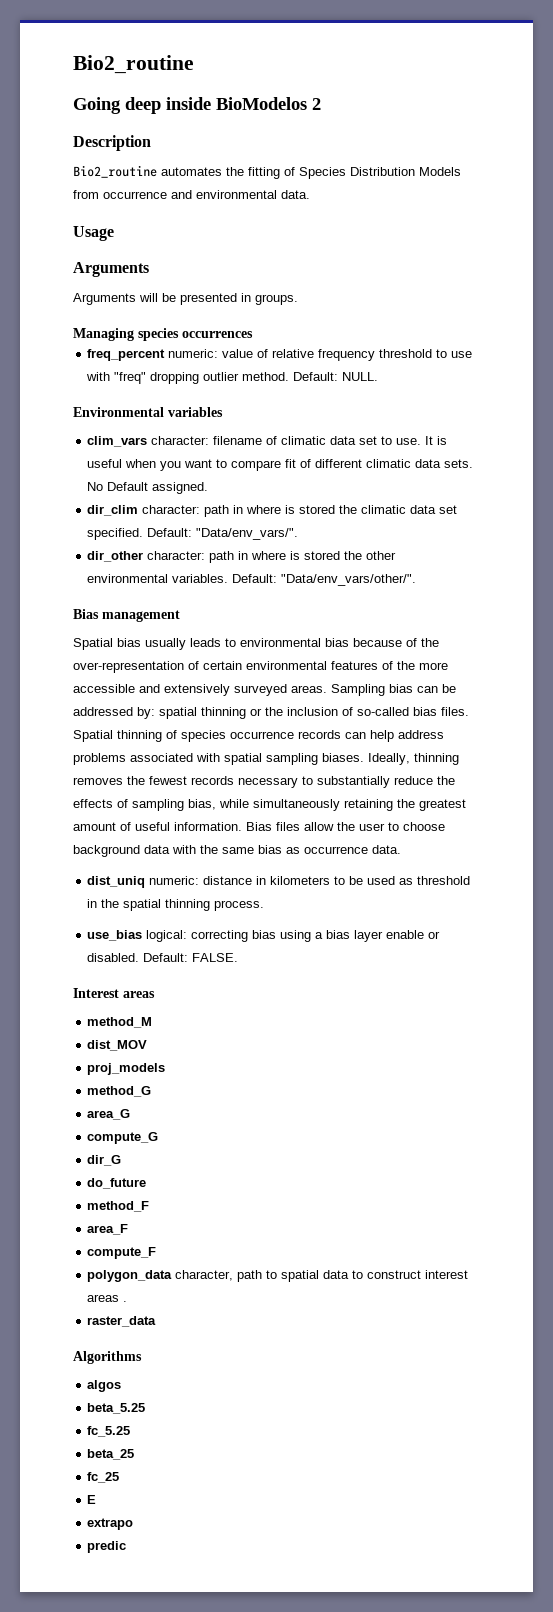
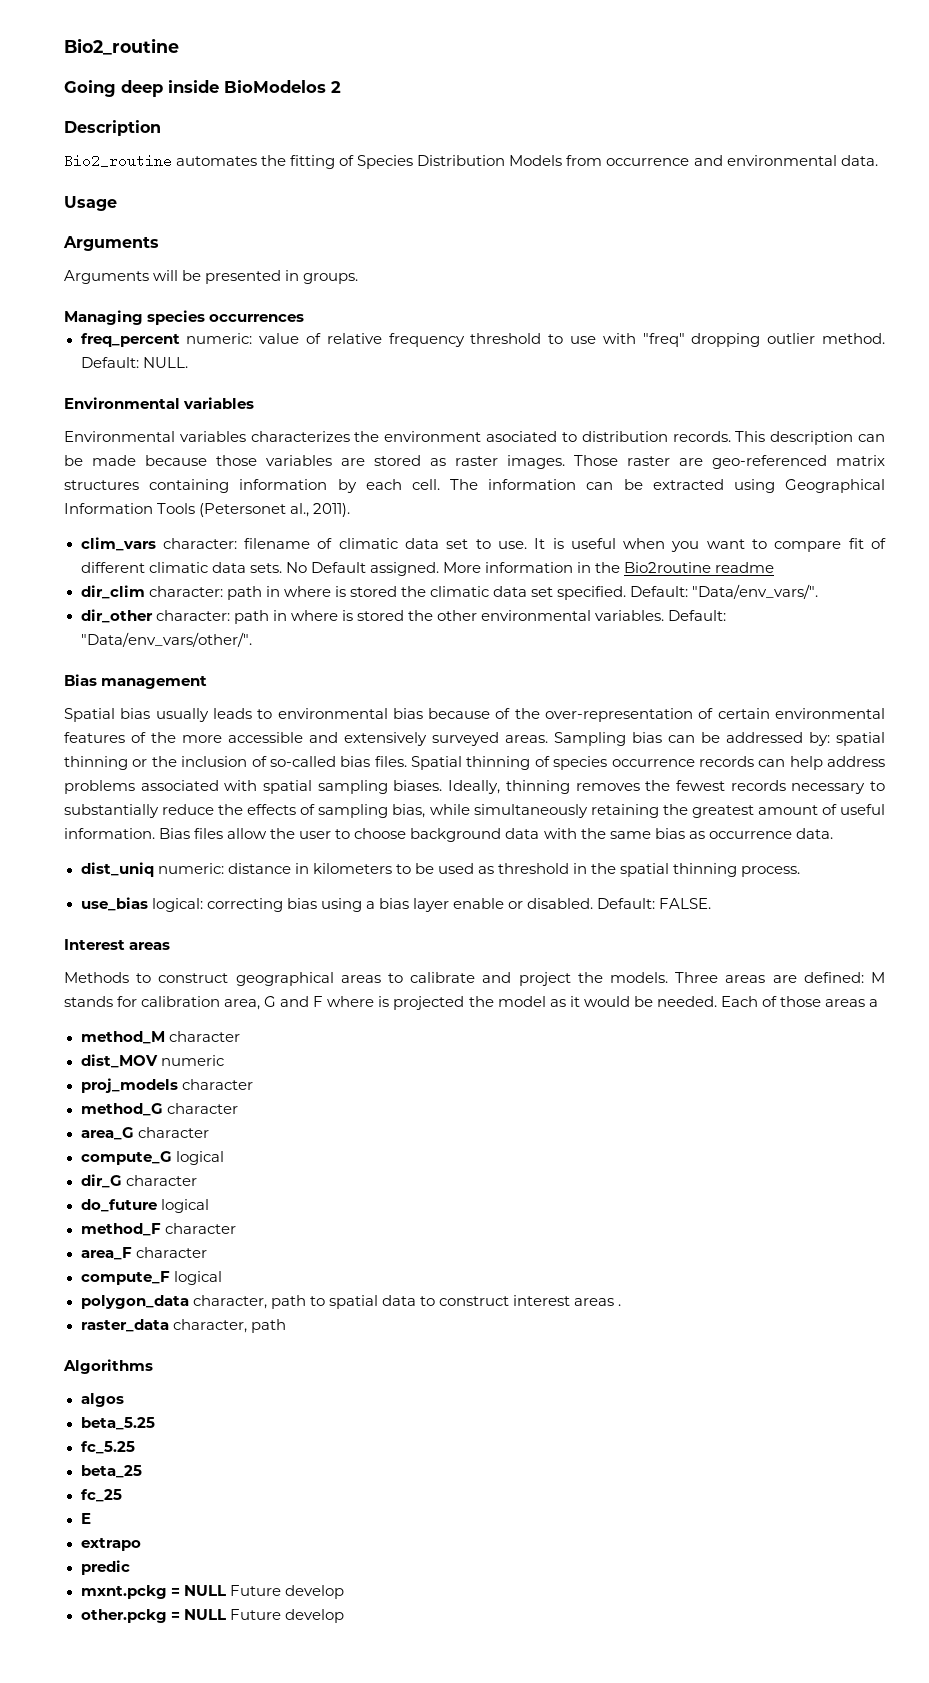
+ Environmental variables characterizes the environment asociated to distribution records. This description can be made because those variables are stored as raster images. Those raster are geo-referenced matrix structures containing information by each cell. The information can be extracted using Geographical Information Tools (Petersonet al., 2011).
+ More information in the Bio2routine readme
+ Methods to construct geographical areas to calibrate and project the models. Three areas are defined: M stands for calibration area, G and F where is projected the model as it would be needed. Each of those areas a
- method_M
+ method_M character
- dist_MOV
+ dist_MOV numeric
- proj_models
+ proj_models character
- method_G
+ method_G character
- area_G
+ area_G character
- compute_G
+ compute_G logical
- dir_G
+ dir_G character
- do_future
+ do_future logical
- method_F
+ method_F character
- area_F
+ area_F character
- compute_F
+ compute_F logical
- raster_data
+ raster_data character, path
+ mxnt.pckg = NULL Future develop
+ other.pckg = NULL Future develop

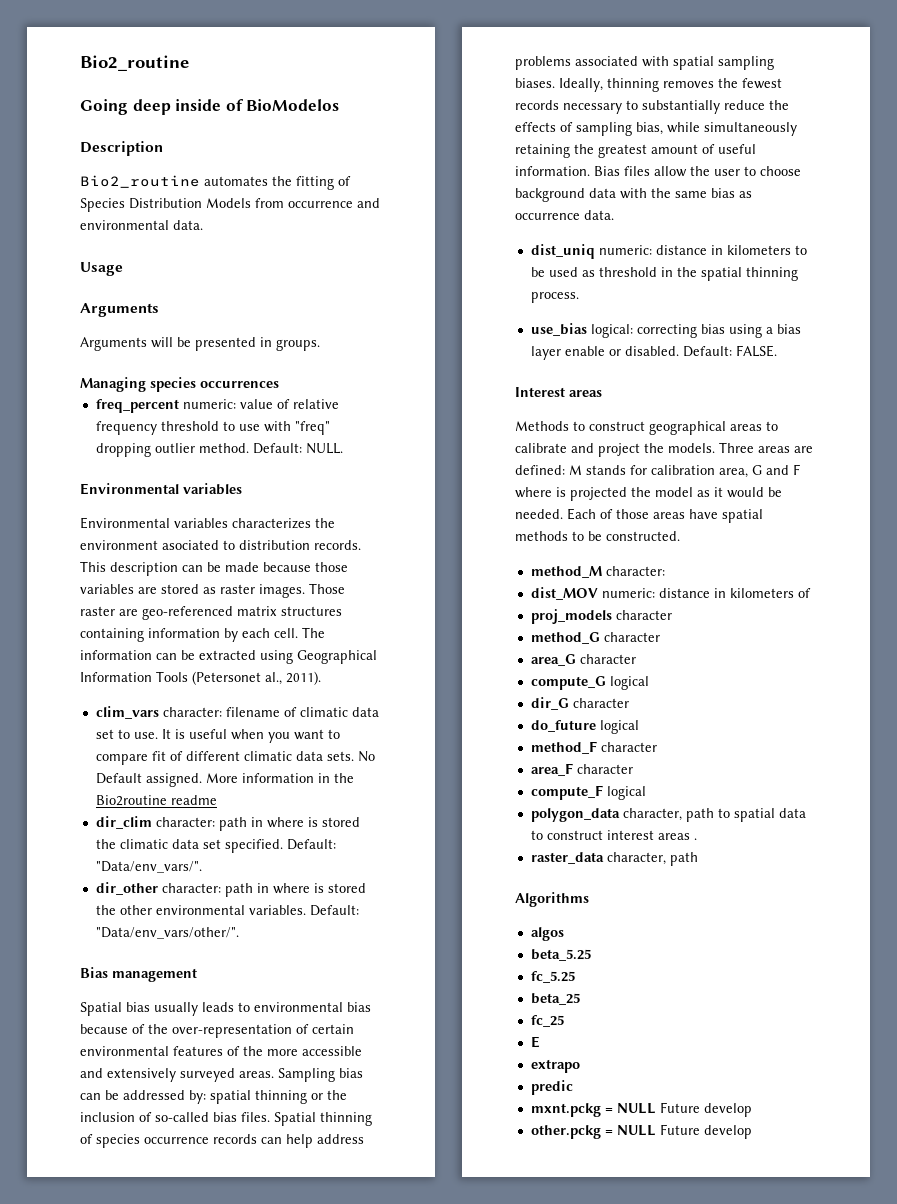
- Going deep inside BioModelos 2
+ Going deep inside of BioModelos
- Each of those areas a
+ Each of those areas have spatial methods to be constructed.
- method_M character
+ method_M character:
- dist_MOV numeric
+ dist_MOV numeric: distance in kilometers of

